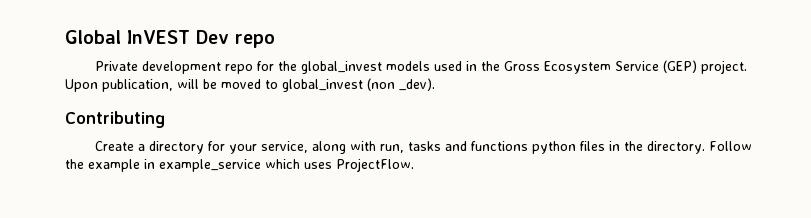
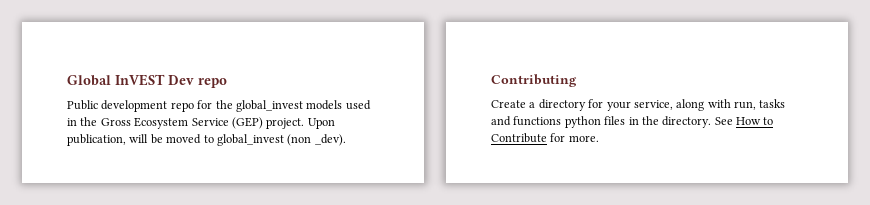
- Private development repo for the global_invest models used in the Gross Ecosystem Service (GEP) project.
+ Public development repo for the global_invest models used in the Gross Ecosystem Service (GEP) project.
- Follow the example in example_service which uses ProjectFlow.
+ See How to Contribute for more.

